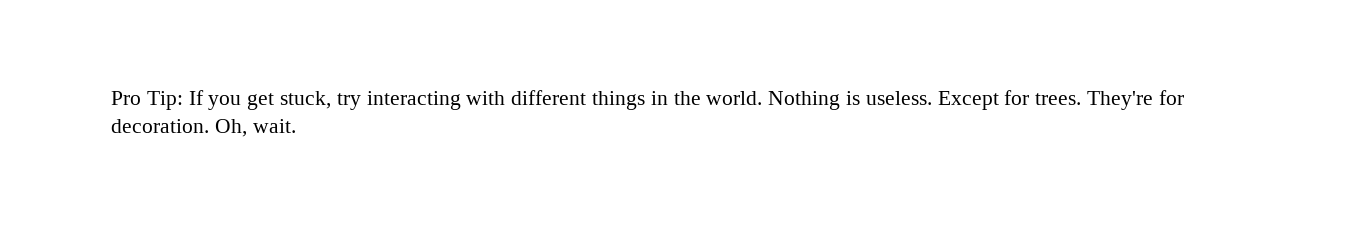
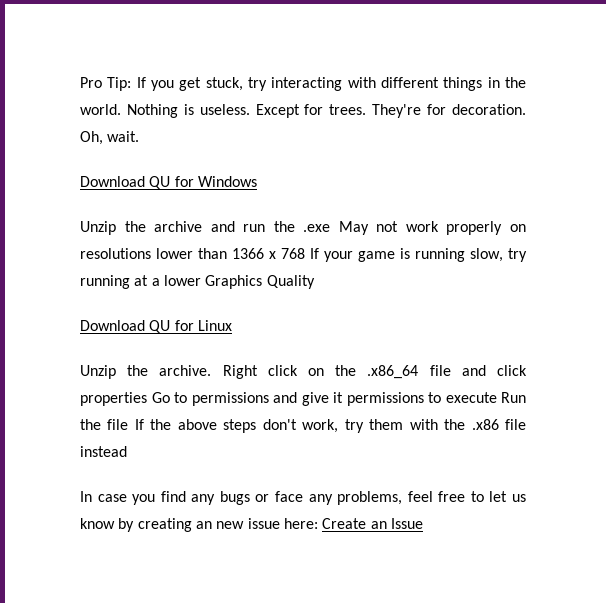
+ Download QU for Windows
+ Unzip the archive and run the .exe May not work properly on resolutions lower than 1366 x 768 If your game is running slow, try running at a lower Graphics Quality
+ Download QU for Linux
+ Unzip the archive. Right click on the .x86_64 file and click properties Go to permissions and give it permissions to execute Run the file If the above steps don't work, try them with the .x86 file instead
+ In case you find any bugs or face any problems, feel free to let us know by creating an new issue here: Create an Issue

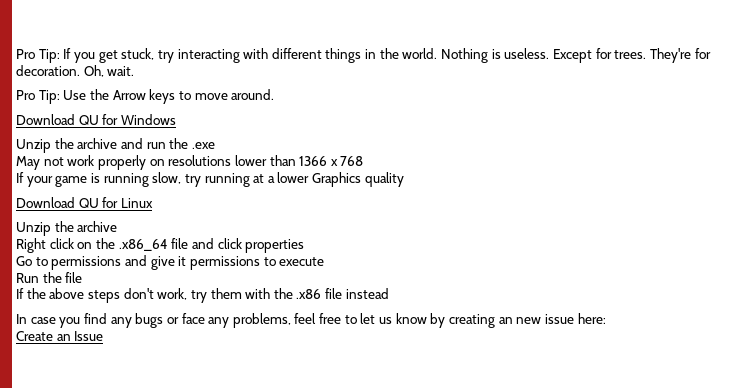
+ Pro Tip: Use the Arrow keys to move around.
- Unzip the archive and run the .exe May not work properly on resolutions lower than 1366 x 768 If your game is running slow, try running at a lower Graphics Quality
+ Unzip the archive and run the .exe
+ May not work properly on resolutions lower than 1366 x 768
+ If your game is running slow, try running at a lower Graphics quality
  Download QU for Linux
- Unzip the archive. Right click on the .x86_64 file and click properties Go to permissions and give it permissions to execute Run the file If the above steps don't work, try them with the .x86 file instead
+ Unzip the archive
+ Right click on the .x86_64 file and click properties
+ Go to permissions and give it permissions to execute
+ Run the file
+ If the above steps don't work, try them with the .x86 file instead
- In case you find any bugs or face any problems, feel free to let us know by creating an new issue here: Create an Issue
+ In case you find any bugs or face any problems, feel free to let us know by creating an new issue here:
+ Create an Issue

